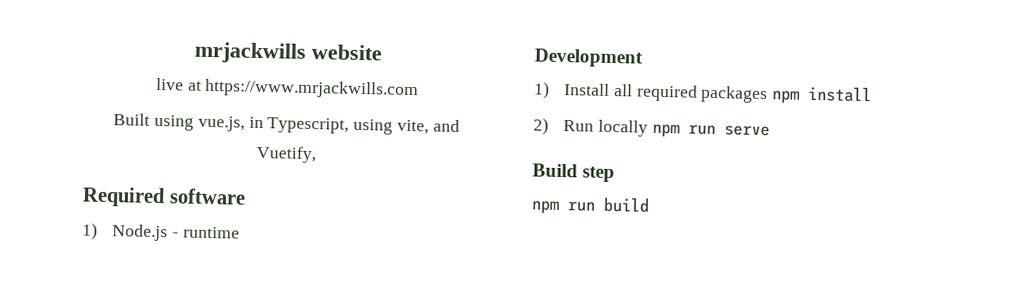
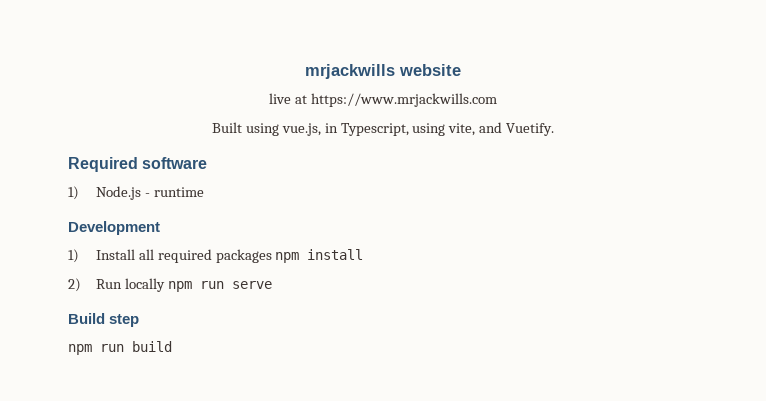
- Built using vue.js, in Typescript, using vite, and Vuetify,
+ Built using vue.js, in Typescript, using vite, and Vuetify.

